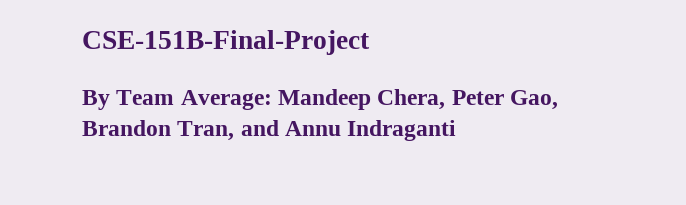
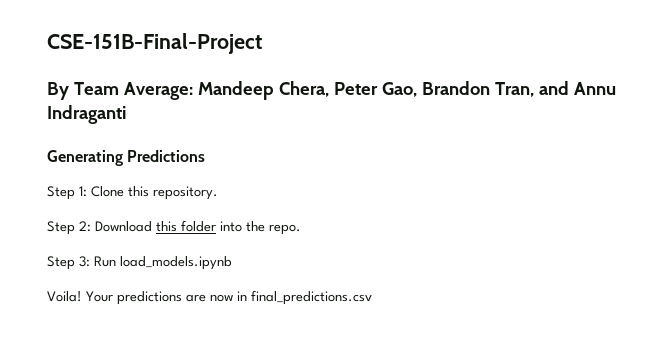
+ Generating Predictions
+ Step 1: Clone this repository.
+ Step 2: Download this folder into the repo.
+ Step 3: Run load_models.ipynb
+ Voila! Your predictions are now in final_predictions.csv

